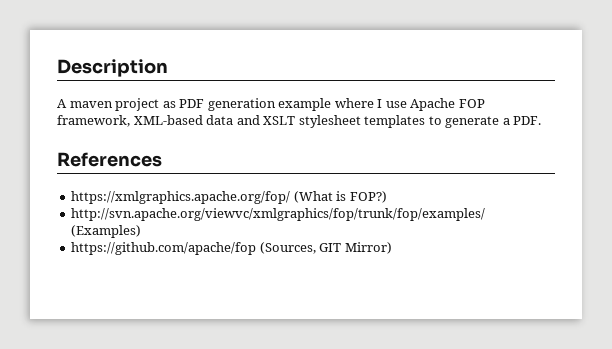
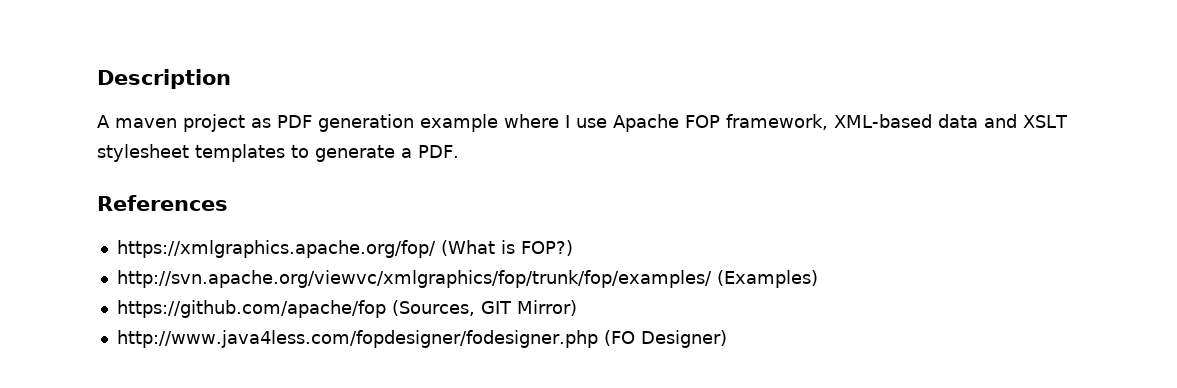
+ http://www.java4less.com/fopdesigner/fodesigner.php (FO Designer)

